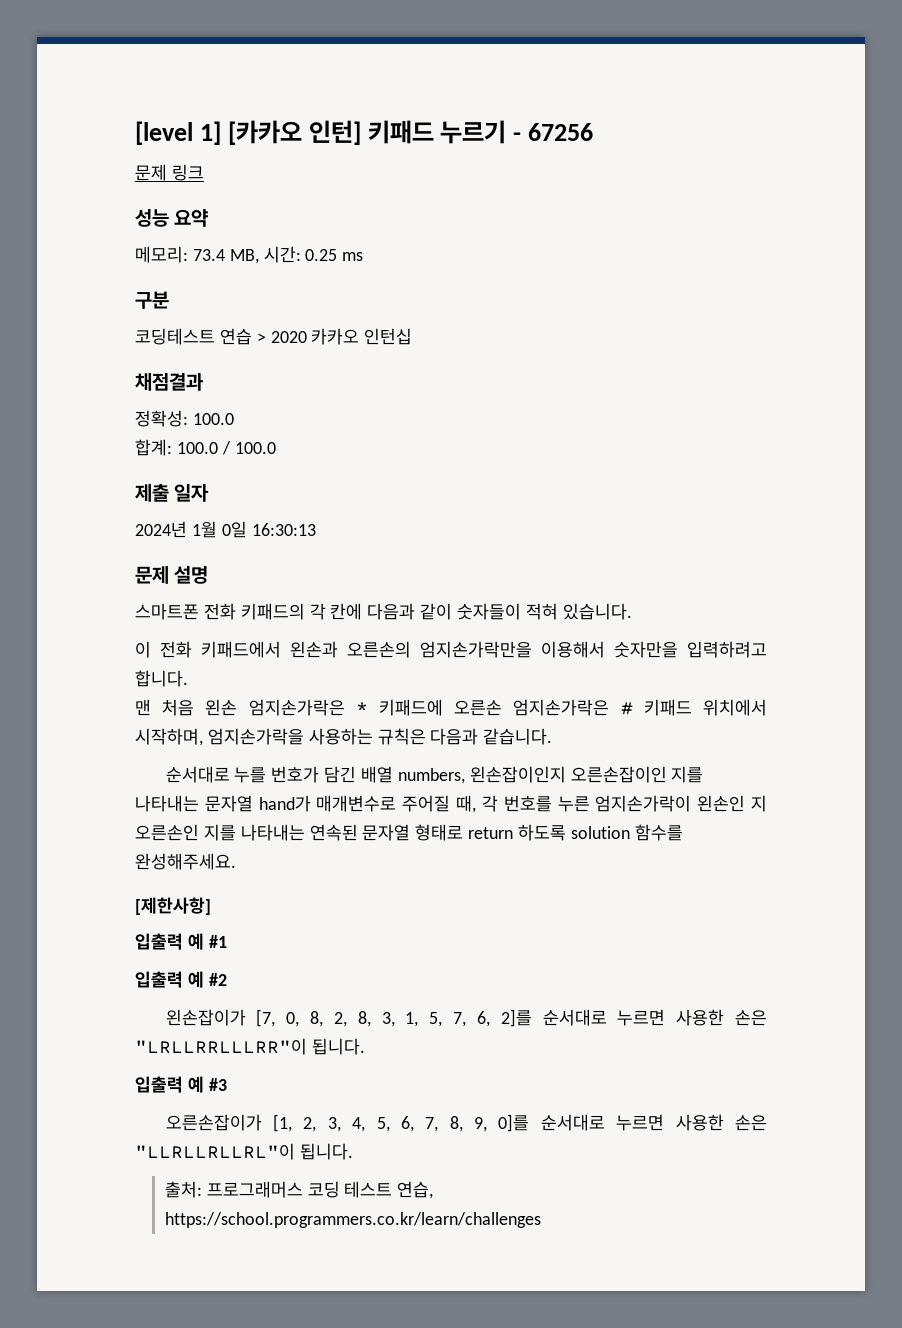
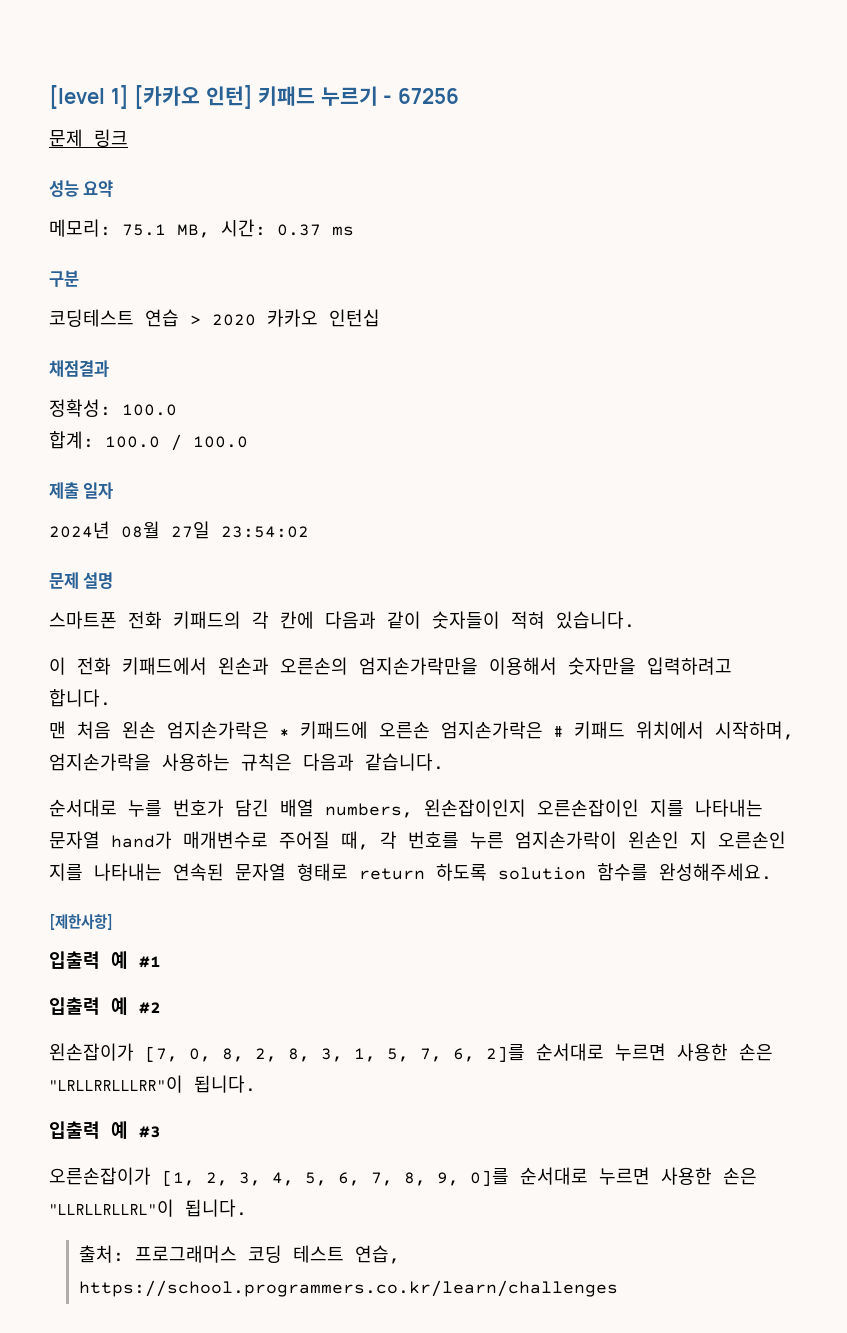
- 메모리: 73.4 MB, 시간: 0.25 ms
+ 메모리: 75.1 MB, 시간: 0.37 ms
- 2024년 1월 0일 16:30:13
+ 2024년 08월 27일 23:54:02

